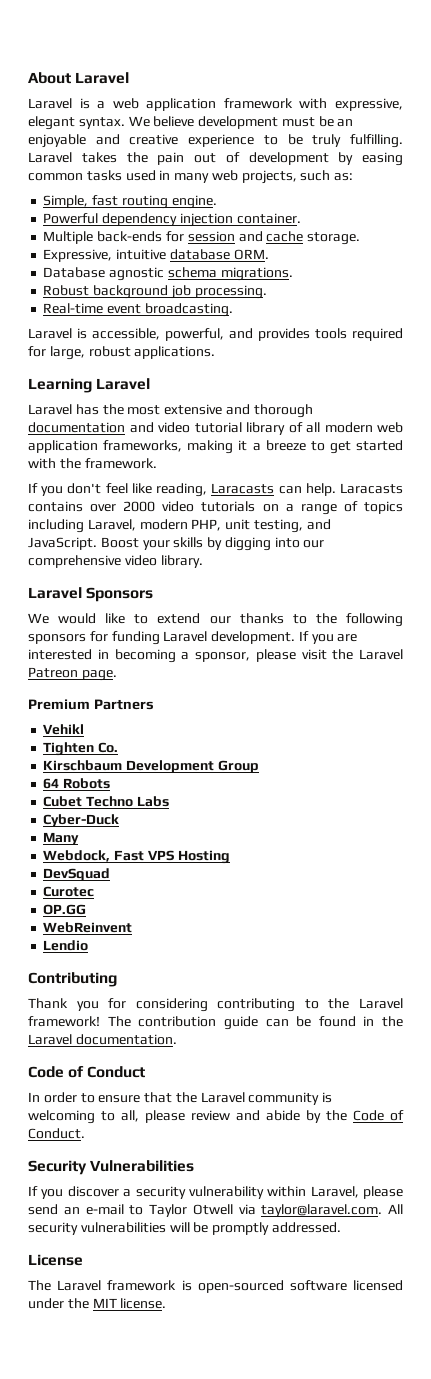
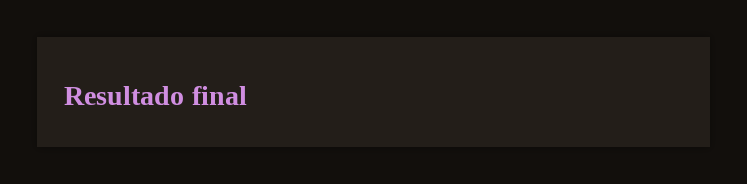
- About Laravel
- Laravel is a web application framework with expressive, elegant syntax. We believe development must be an enjoyable and creative experience to be truly fulfilling. Laravel takes the pain out of development by easing common tasks used in many web projects, such as:
- Simple, fast routing engine.
- Powerful dependency injection container.
- Multiple back-ends for session and cache storage.
- Expressive, intuitive database ORM.
- Database agnostic schema migrations.
- Robust background job processing.
- Real-time event broadcasting.
- Laravel is accessible, powerful, and provides tools required for large, robust applications.
- Learning Laravel
- Laravel has the most extensive and thorough documentation and video tutorial library of all modern web application frameworks, making it a breeze to get started with the framework.
- If you don't feel like reading, Laracasts can help. Laracasts contains over 2000 video tutorials on a range of topics including Laravel, modern PHP, unit testing, and JavaScript. Boost your skills by digging into our comprehensive video library.
- Laravel Sponsors
- We would like to extend our thanks to the following sponsors for funding Laravel development. If you are interested in becoming a sponsor, please visit the Laravel Patreon page.
- Premium Partners
- Vehikl
- Tighten Co.
- Kirschbaum Development Group
- 64 Robots
- Cubet Techno Labs
- Cyber-Duck
- Many
- Webdock, Fast VPS Hosting
- DevSquad
- Curotec
- OP.GG
- WebReinvent
- Lendio
- Contributing
- Thank you for considering contributing to the Laravel framework! The contribution guide can be found in the Laravel documentation.
- Code of Conduct
- In order to ensure that the Laravel community is welcoming to all, please review and abide by the Code of Conduct.
- Security Vulnerabilities
- If you discover a security vulnerability within Laravel, please send an e-mail to Taylor Otwell via taylor@laravel.com. All security vulnerabilities will be promptly addressed.
- License
- The Laravel framework is open-sourced software licensed under the MIT license.
+ Resultado final

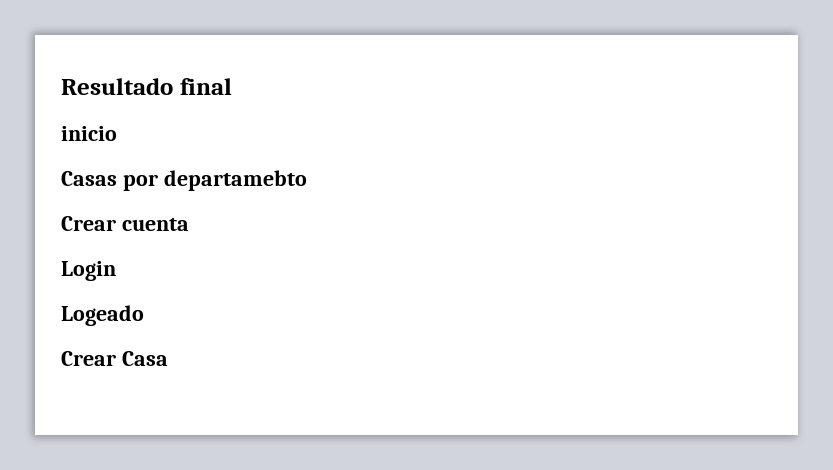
+ inicio
+ Casas por departamebto
+ Crear cuenta
+ Login
+ Logeado
+ Crear Casa

